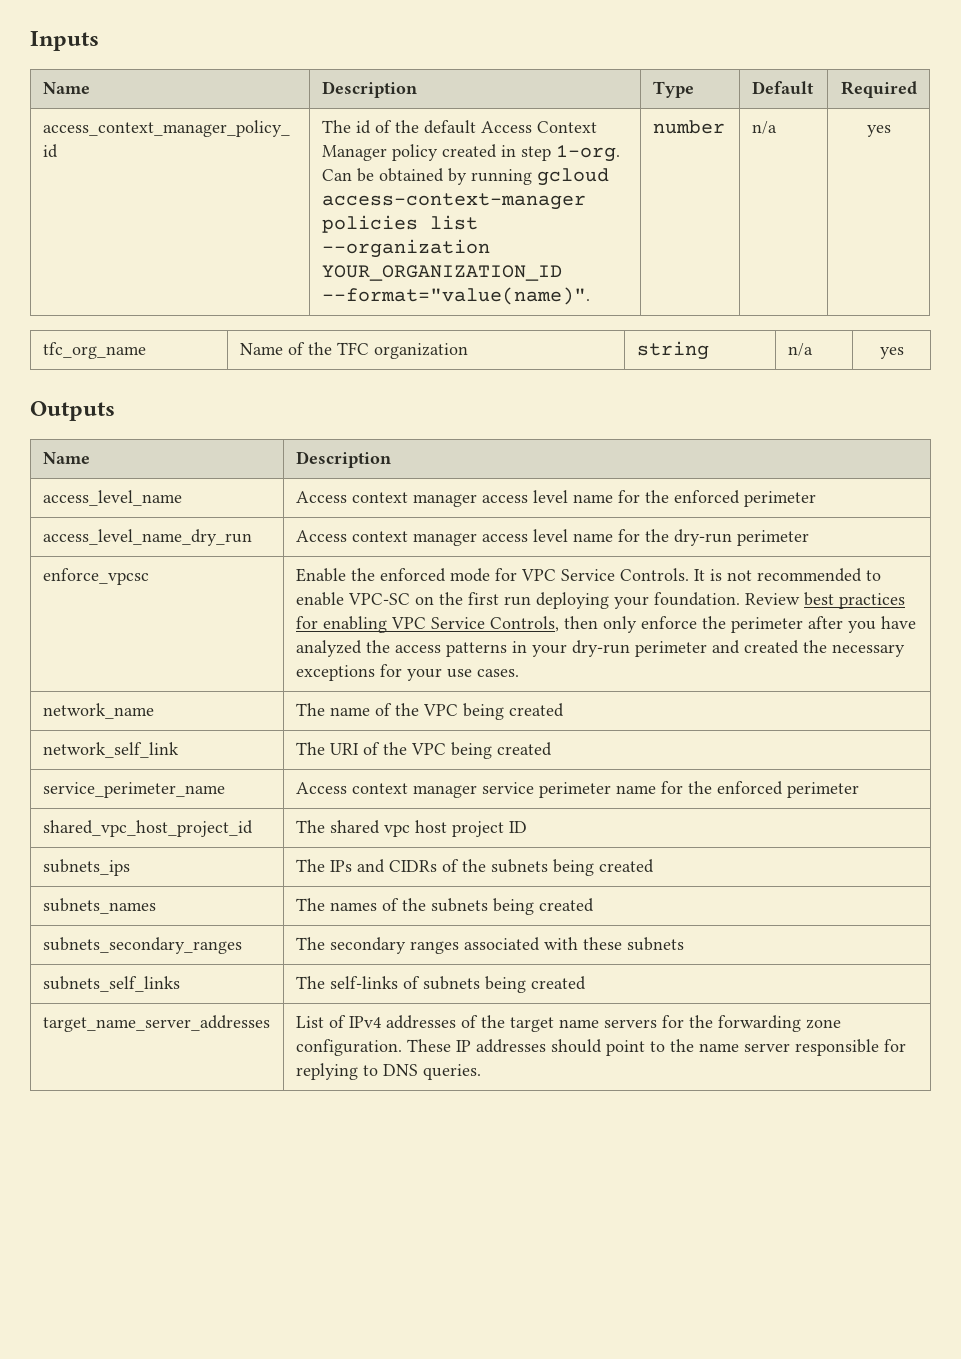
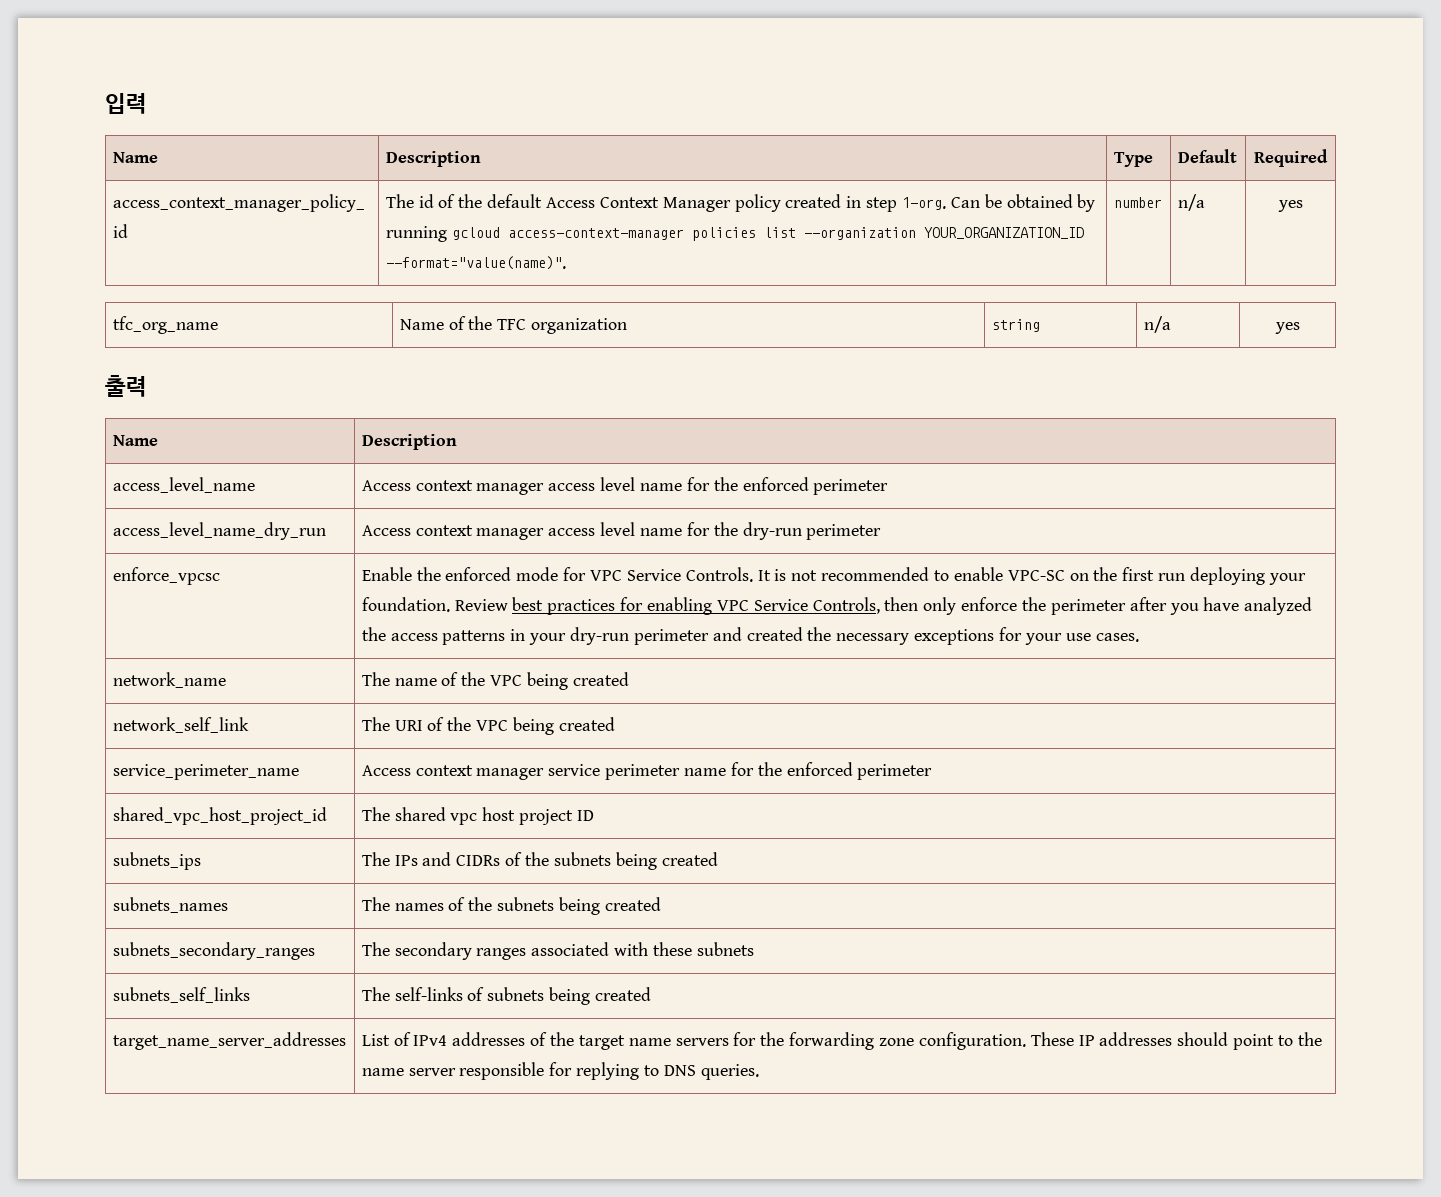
- Inputs
+ 입력
- Outputs
+ 출력

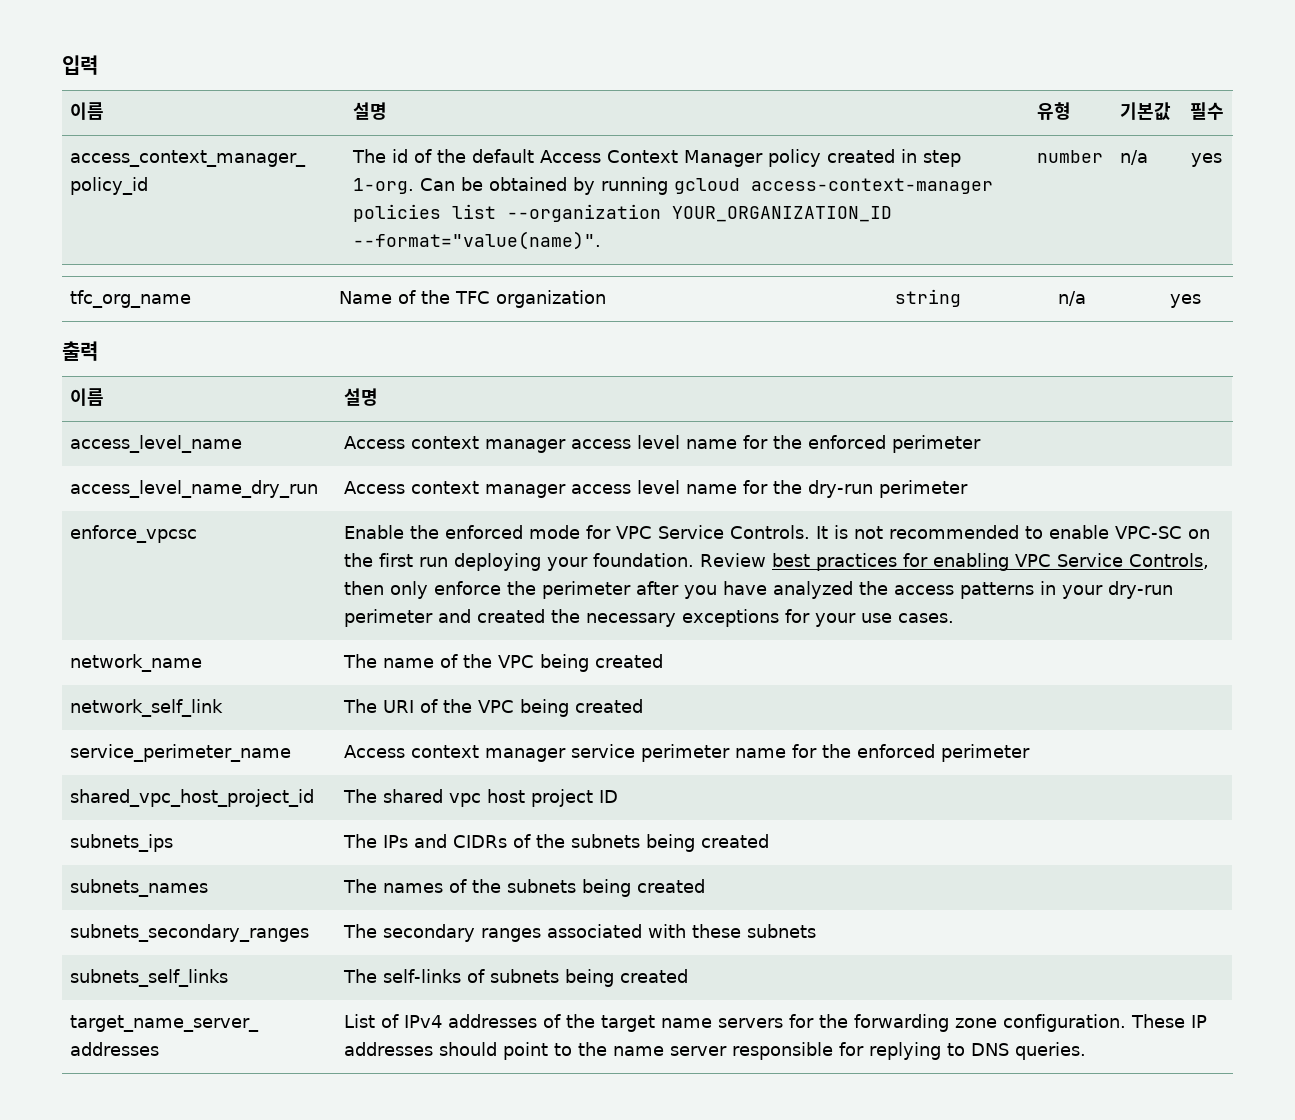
- Name | Description | Type | Default | Required
+ 이름 | 설명 | 유형 | 기본값 | 필수
  출력
- Name | Description
+ 이름 | 설명

